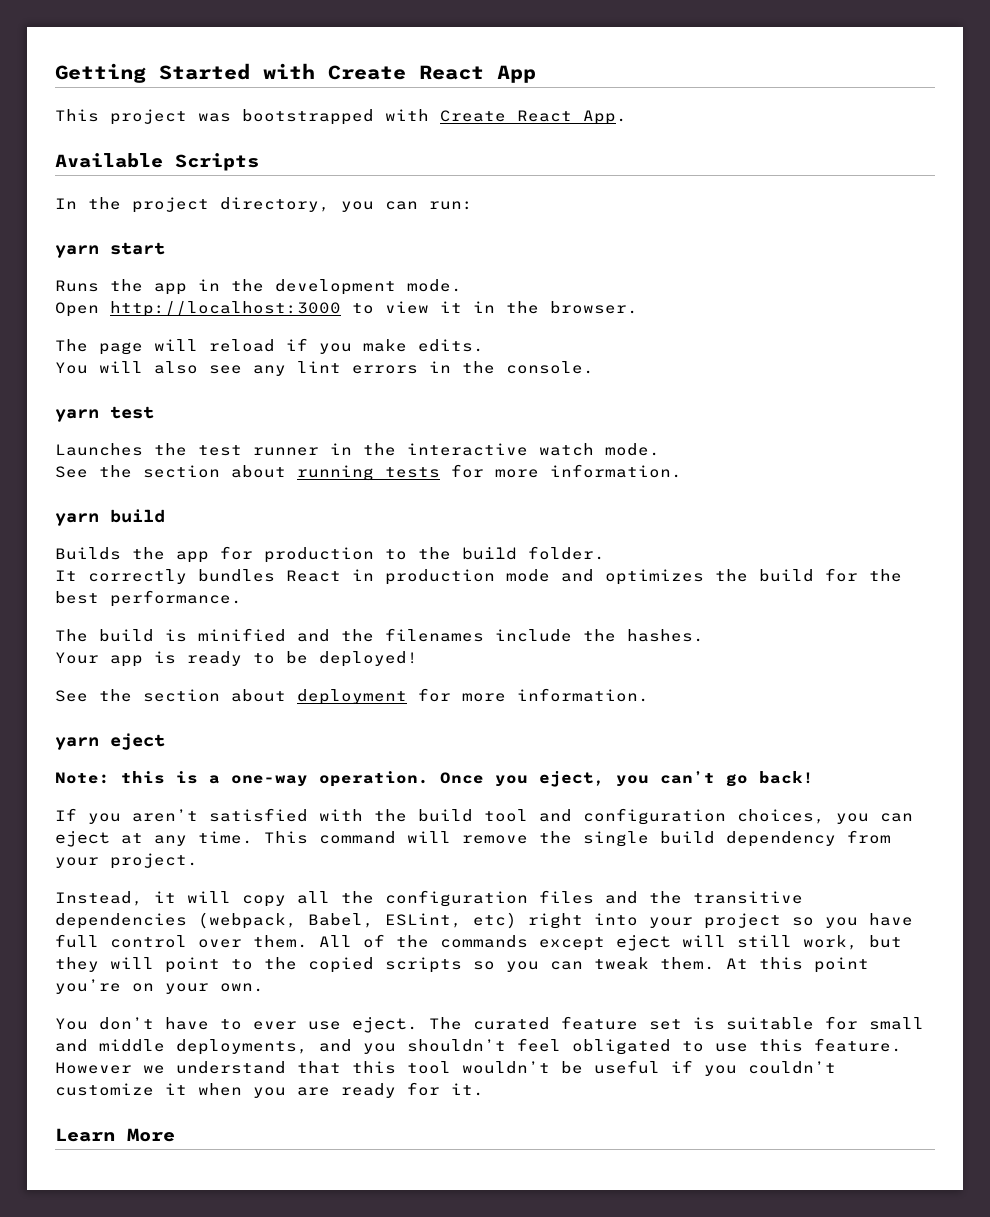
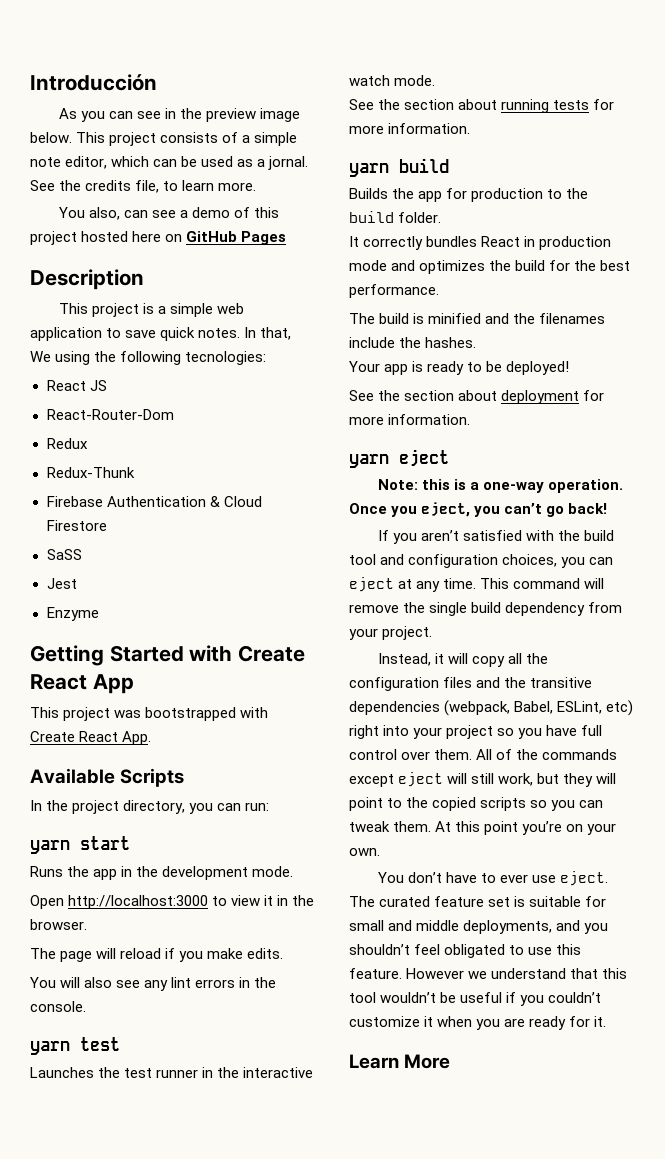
+ Introducción
+ As you can see in the preview image below. This project consists of a simple note editor, which can be used as a jornal. See the credits file, to learn more.
+ You also, can see a demo of this project hosted here on GitHub Pages
+ Description
+ This project is a simple web application to save quick notes. In that, We using the following tecnologies:
+ React JS
+ React-Router-Dom
+ Redux
+ Redux-Thunk
+ Firebase Authentication & Cloud Firestore
+ SaSS
+ Jest
+ Enzyme

